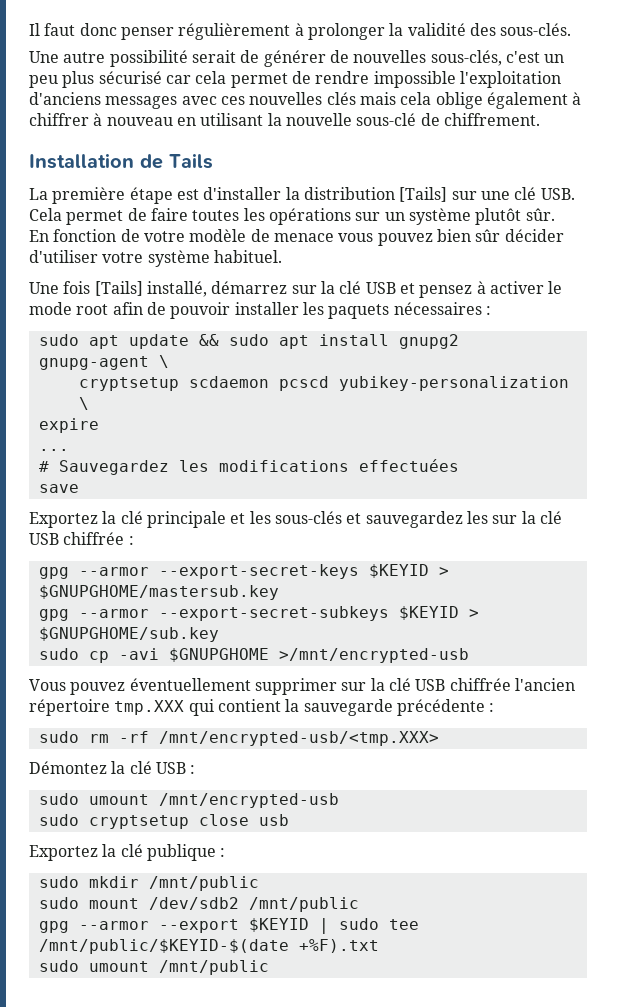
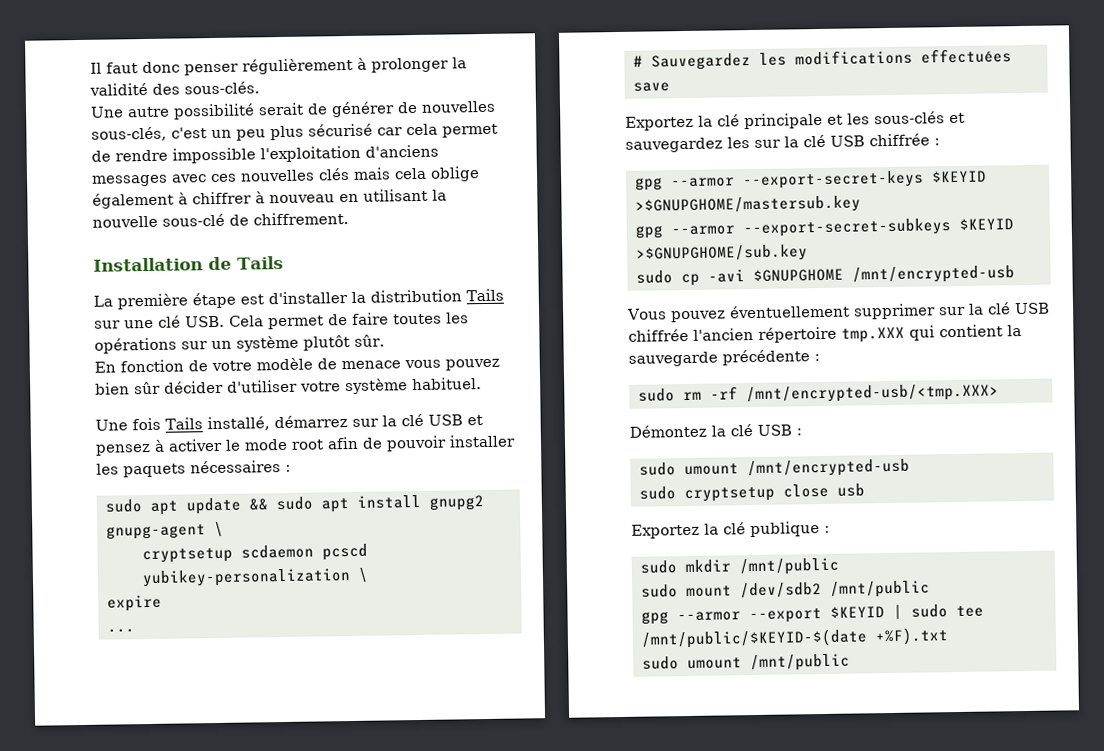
- La première étape est d'installer la distribution [Tails] sur une clé USB. Cela permet de faire toutes les opérations sur un système plutôt sûr.
+ La première étape est d'installer la distribution Tails sur une clé USB. Cela permet de faire toutes les opérations sur un système plutôt sûr.
- Une fois [Tails] installé, démarrez sur la clé USB et pensez à activer le mode root afin de pouvoir installer les paquets nécessaires :
+ Une fois Tails installé, démarrez sur la clé USB et pensez à activer le mode root afin de pouvoir installer les paquets nécessaires :
- gpg --armor --export-secret-keys $KEYID > $GNUPGHOME/mastersub.key
+ gpg --armor --export-secret-keys $KEYID >$GNUPGHOME/mastersub.key
- gpg --armor --export-secret-subkeys $KEYID > $GNUPGHOME/sub.key
+ gpg --armor --export-secret-subkeys $KEYID >$GNUPGHOME/sub.key
- sudo cp -avi $GNUPGHOME >/mnt/encrypted-usb
+ sudo cp -avi $GNUPGHOME /mnt/encrypted-usb

